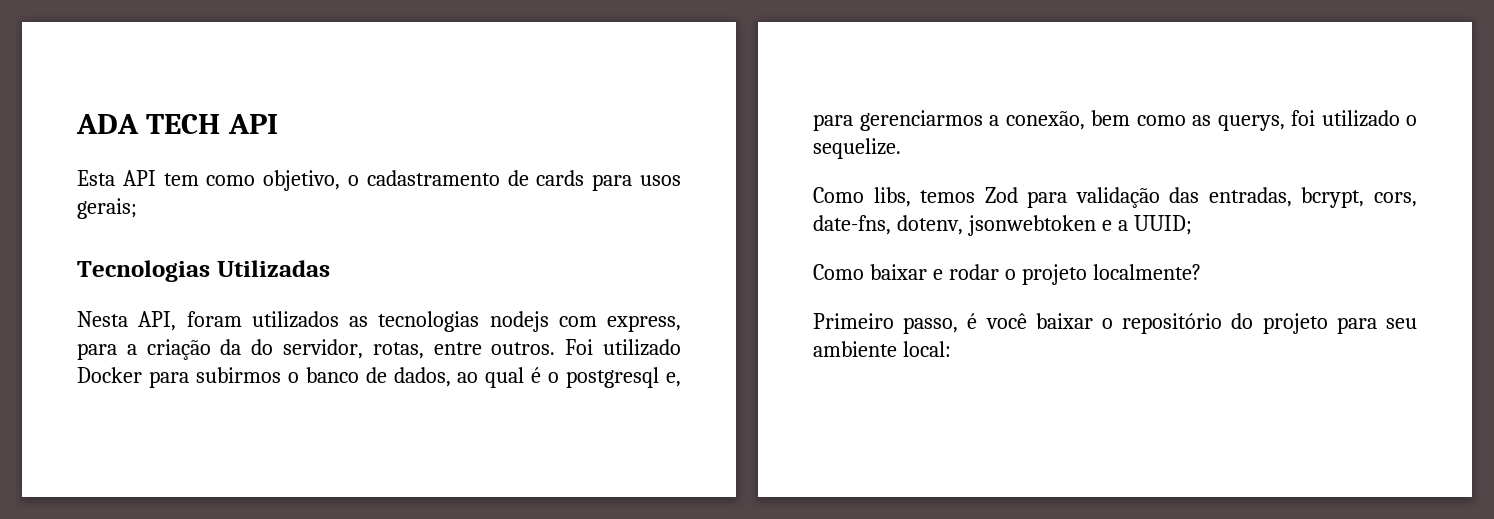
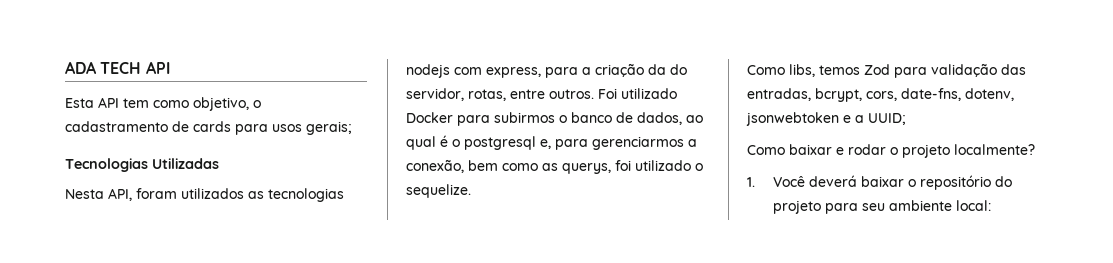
- Primeiro passo, é você baixar o repositório do projeto para seu ambiente local:
+ 1. Você deverá baixar o repositório do projeto para seu ambiente local:

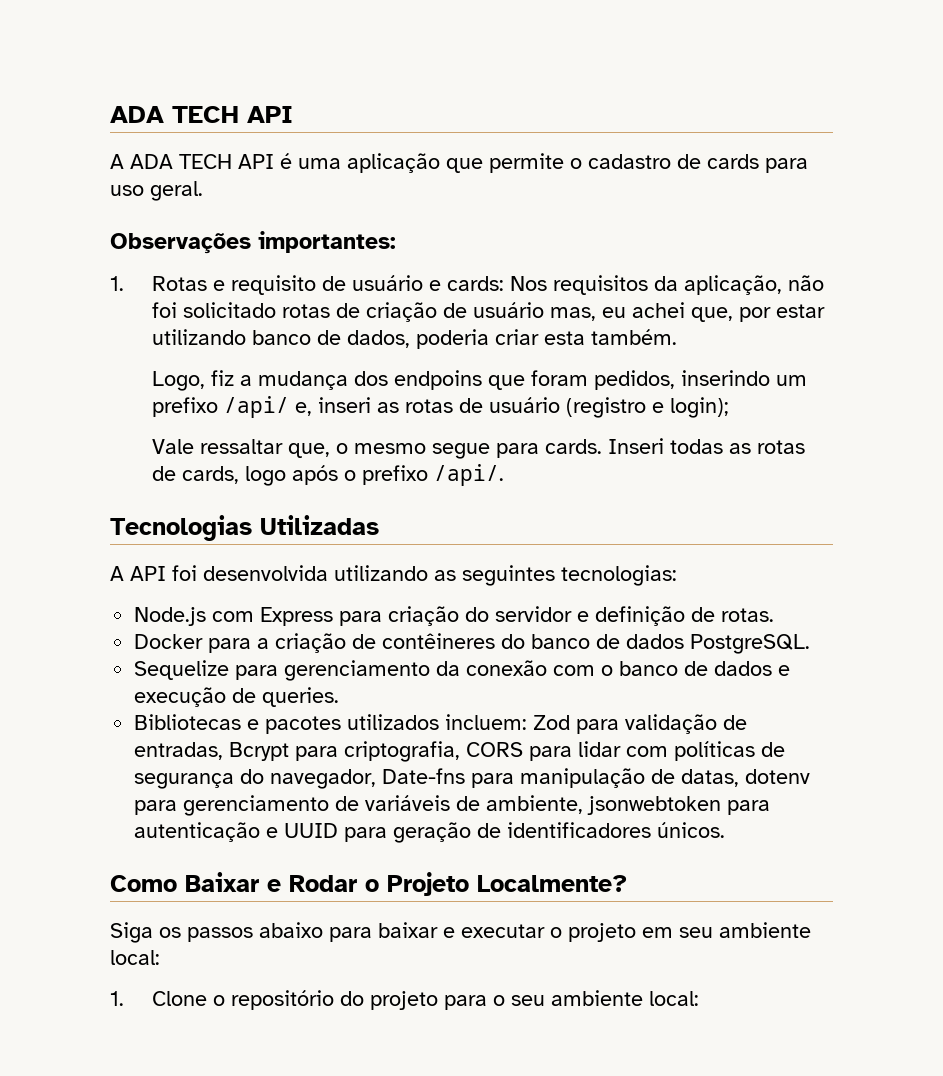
- Esta API tem como objetivo, o cadastramento de cards para usos gerais;
+ A ADA TECH API é uma aplicação que permite o cadastro de cards para uso geral.
+ Observações importantes:
+ 1. Rotas e requisito de usuário e cards: Nos requisitos da aplicação, não foi solicitado rotas de criação de usuário mas, eu achei que, por estar utilizando banco de dados, poderia criar esta também.
+ Logo, fiz a mudança dos endpoins que foram pedidos, inserindo um prefixo /api/ e, inseri as rotas de usuário (registro e login);
+ Vale ressaltar que, o mesmo segue para cards. Inseri todas as rotas de cards, logo após o prefixo /api/.
  Tecnologias Utilizadas
- Nesta API, foram utilizados as tecnologias nodejs com express, para a criação da do servidor, rotas, entre outros. Foi utilizado Docker para subirmos o banco de dados, ao qual é o postgresql e, para gerenciarmos a conexão, bem como as querys, foi utilizado o sequelize.
- Como libs, temos Zod para validação das entradas, bcrypt, cors, date-fns, dotenv, jsonwebtoken e a UUID;
- Como baixar e rodar o projeto localmente?
- 1. Você deverá baixar o repositório do projeto para seu ambiente local:
+ A API foi desenvolvida utilizando as seguintes tecnologias:
+ Node.js com Express para criação do servidor e definição de rotas.
+ Docker para a criação de contêineres do banco de dados PostgreSQL.
+ Sequelize para gerenciamento da conexão com o banco de dados e execução de queries.
+ Bibliotecas e pacotes utilizados incluem: Zod para validação de entradas, Bcrypt para criptografia, CORS para lidar com políticas de segurança do navegador, Date-fns para manipulação de datas, dotenv para gerenciamento de variáveis de ambiente, jsonwebtoken para autenticação e UUID para geração de identificadores únicos.
+ Como Baixar e Rodar o Projeto Localmente?
+ Siga os passos abaixo para baixar e executar o projeto em seu ambiente local:
+ 1. Clone o repositório do projeto para o seu ambiente local:

